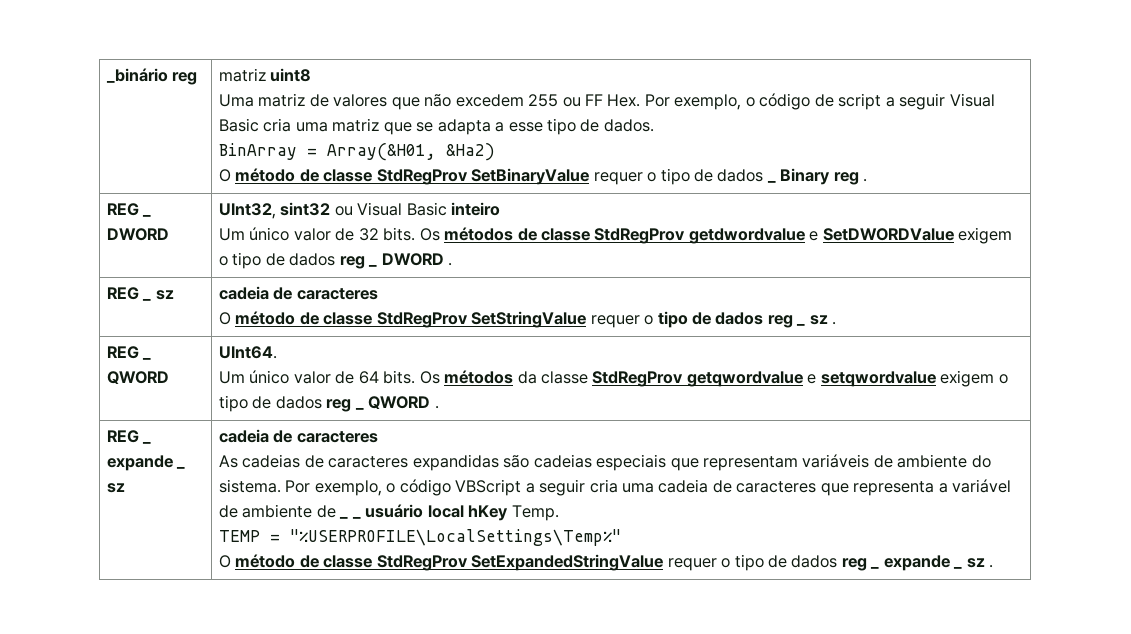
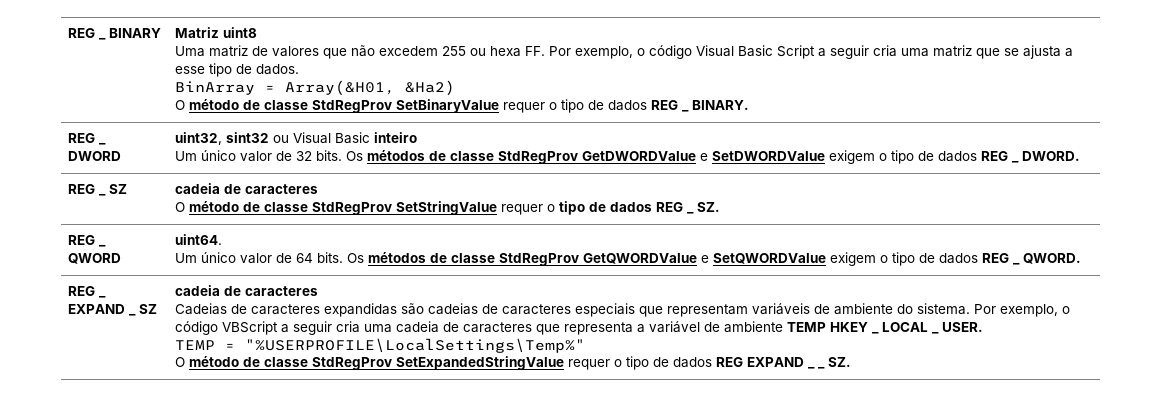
- _binário reg | matriz uint8
+ REG _ BINARY | Matriz uint8
- Uma matriz de valores que não excedem 255 ou FF Hex. Por exemplo, o código de script a seguir Visual Basic cria uma matriz que se adapta a esse tipo de dados.
+ Uma matriz de valores que não excedem 255 ou hexa FF. Por exemplo, o código Visual Basic Script a seguir cria uma matriz que se ajusta a esse tipo de dados.
- O método de classe StdRegProv SetBinaryValue requer o tipo de dados _ Binary reg .
+ O método de classe StdRegProv SetBinaryValue requer o tipo de dados REG _ BINARY.
- REG _ DWORD | UInt32, sint32 ou Visual Basic inteiro
- Um único valor de 32 bits. Os métodos de classe StdRegProv getdwordvalue e SetDWORDValue exigem o tipo de dados reg _ DWORD .
- REG _ sz | cadeia de caracteres
- O método de classe StdRegProv SetStringValue requer o tipo de dados reg _ sz .
+ REG _ DWORD | uint32, sint32 ou Visual Basic inteiro
+ Um único valor de 32 bits. Os métodos de classe StdRegProv GetDWORDValue e SetDWORDValue exigem o tipo de dados REG _ DWORD.
+ REG _ SZ | cadeia de caracteres
+ O método de classe StdRegProv SetStringValue requer o tipo de dados REG _ SZ.
- REG _ QWORD | UInt64.
- Um único valor de 64 bits. Os métodos da classe StdRegProv getqwordvalue e setqwordvalue exigem o tipo de dados reg _ QWORD .
- REG _ expande _ sz | cadeia de caracteres
- As cadeias de caracteres expandidas são cadeias especiais que representam variáveis de ambiente do sistema.
+ REG _ QWORD | uint64.
+ Um único valor de 64 bits. Os métodos de classe StdRegProv GetQWORDValue e SetQWORDValue exigem o tipo de dados REG _ QWORD.
+ REG _ EXPAND _ SZ | cadeia de caracteres
+ Cadeias de caracteres expandidas são cadeias de caracteres especiais que representam variáveis de ambiente do sistema.
- Por exemplo, o código VBScript a seguir cria uma cadeia de caracteres que representa a variável de ambiente de _ _ usuário local hKey Temp.
+ Por exemplo, o código VBScript a seguir cria uma cadeia de caracteres que representa a variável de ambiente TEMP HKEY _ LOCAL _ USER.
- O método de classe StdRegProv SetExpandedStringValue requer o tipo de dados reg _ expande _ sz .
+ O método de classe StdRegProv SetExpandedStringValue requer o tipo de dados REG EXPAND _ _ SZ.

